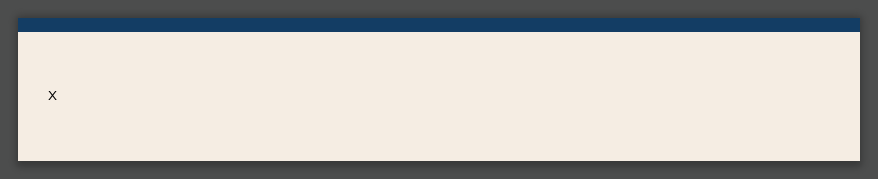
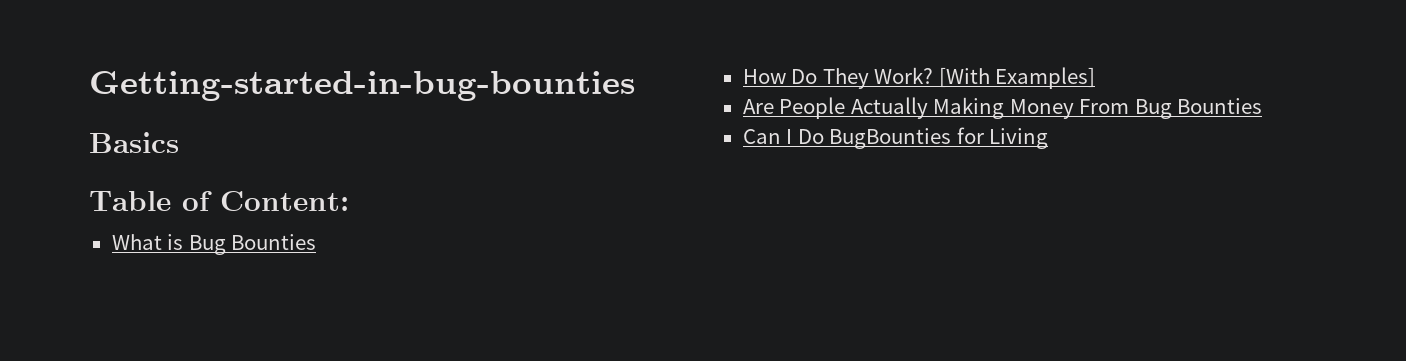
- x
+ Getting-started-in-bug-bounties
+ Basics
+ Table of Content:
+ What is Bug Bounties
+ How Do They Work? [With Examples]
+ Are People Actually Making Money From Bug Bounties
+ Can I Do BugBounties for Living

